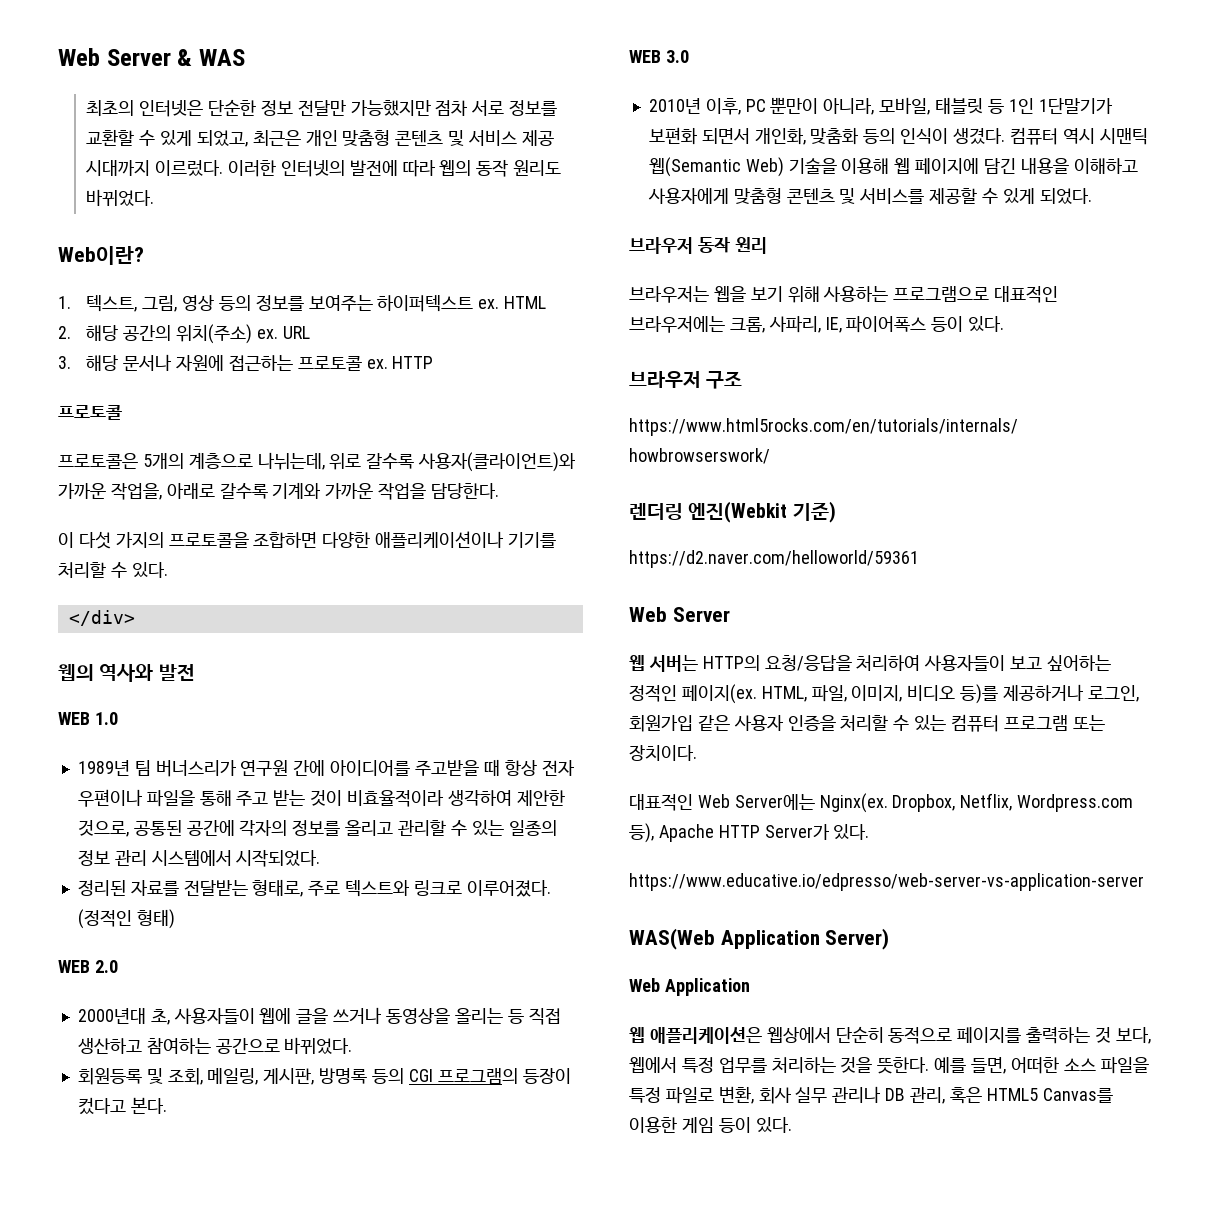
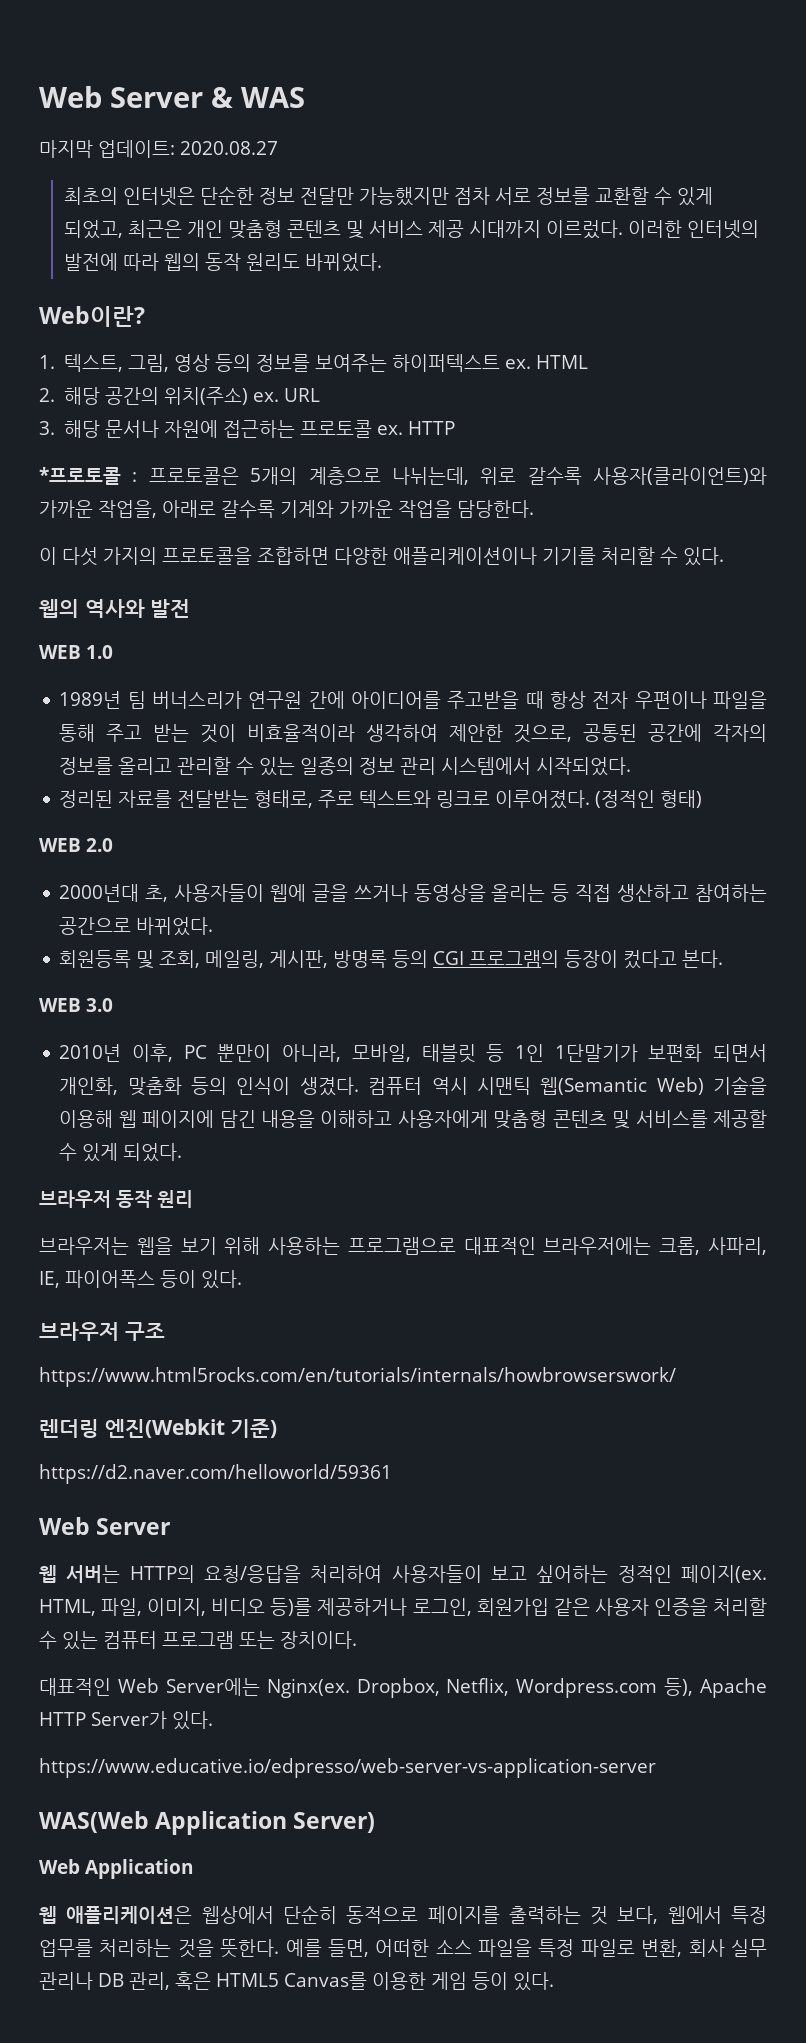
+ 마지막 업데이트: 2020.08.27
  3. 해당 문서나 자원에 접근하는 프로토콜 ex. HTTP
- 프로토콜
- 프로토콜은 5개의 계층으로 나뉘는데, 위로 갈수록 사용자(클라이언트)와 가까운 작업을, 아래로 갈수록 기계와 가까운 작업을 담당한다.
+ *프로토콜 : 프로토콜은 5개의 계층으로 나뉘는데, 위로 갈수록 사용자(클라이언트)와 가까운 작업을, 아래로 갈수록 기계와 가까운 작업을 담당한다.
- </div>

